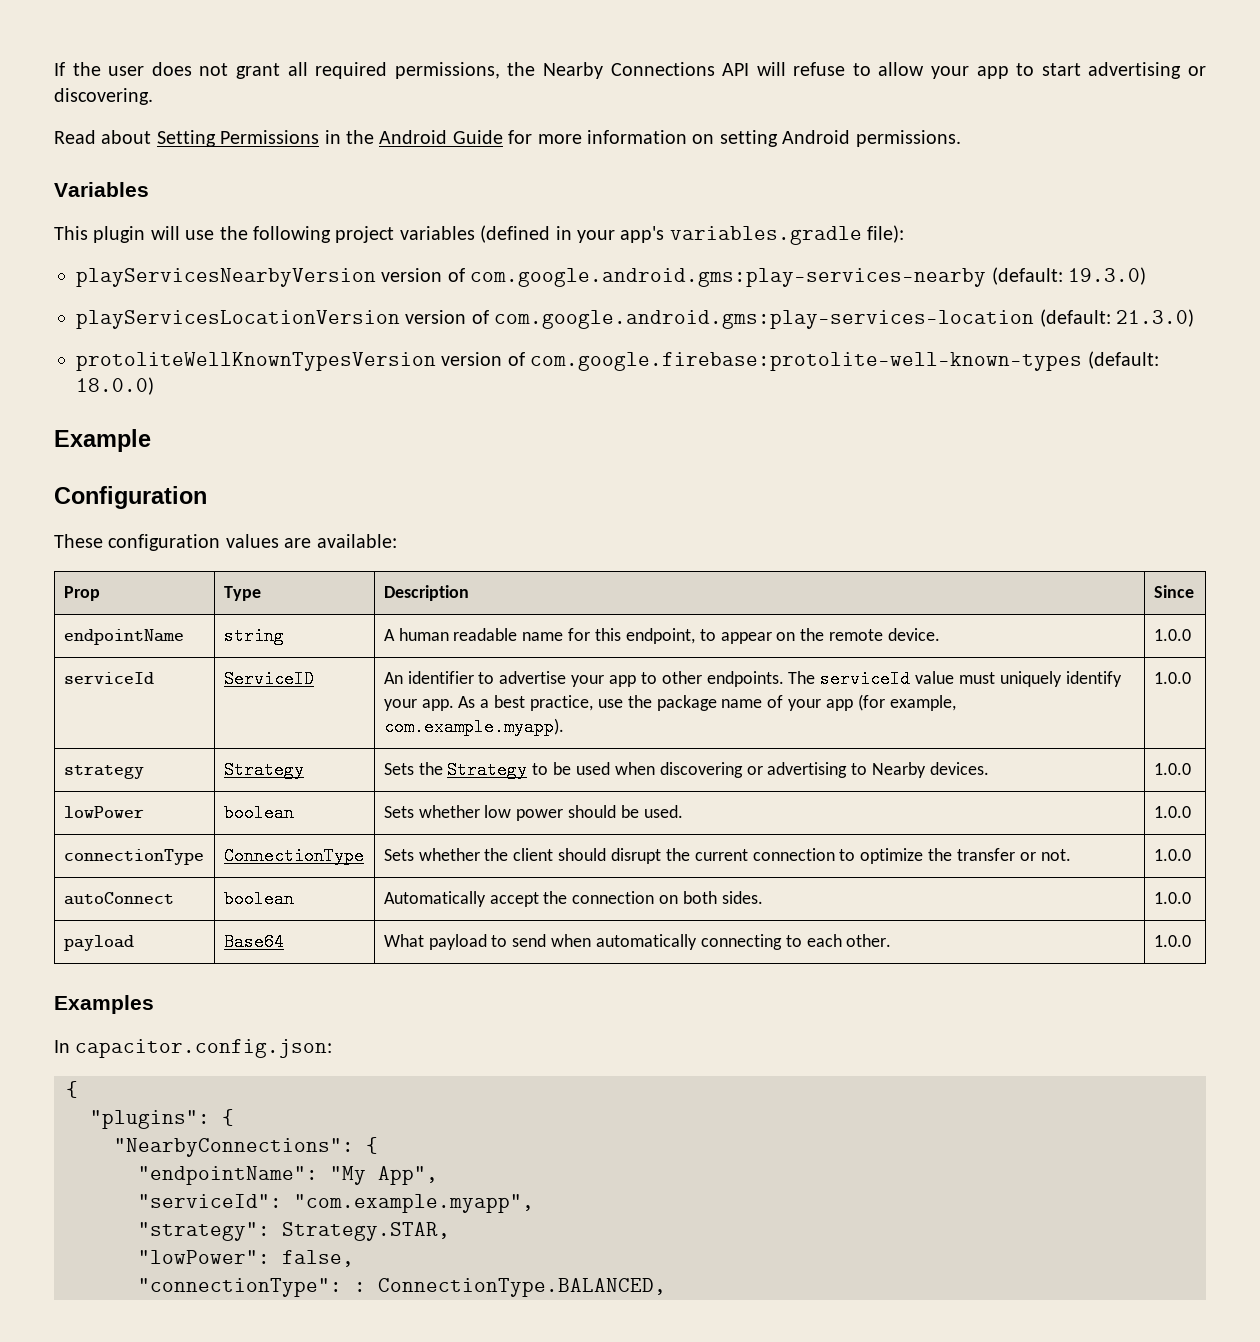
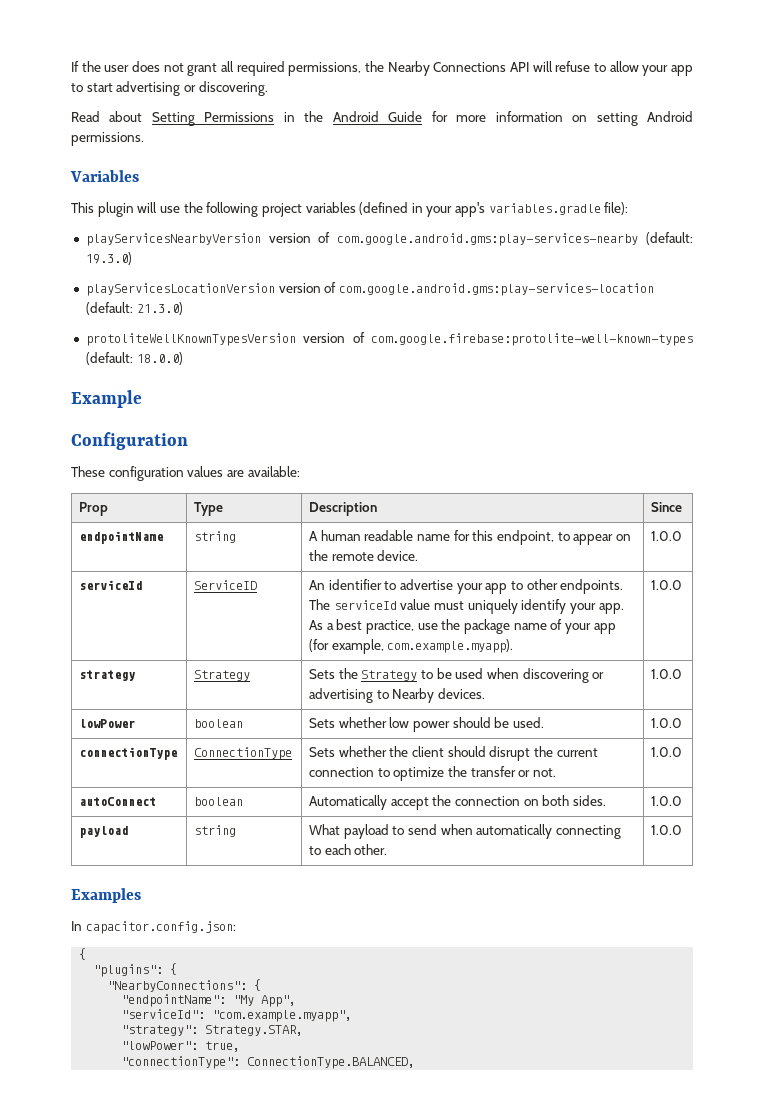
- payload | Base64 | What payload to send when automatically connecting to each other. | 1.0.0
+ payload | string | What payload to send when automatically connecting to each other. | 1.0.0
- "lowPower": false,
+ "lowPower": true,
- "connectionType": : ConnectionType.BALANCED,
+ "connectionType": ConnectionType.BALANCED,

